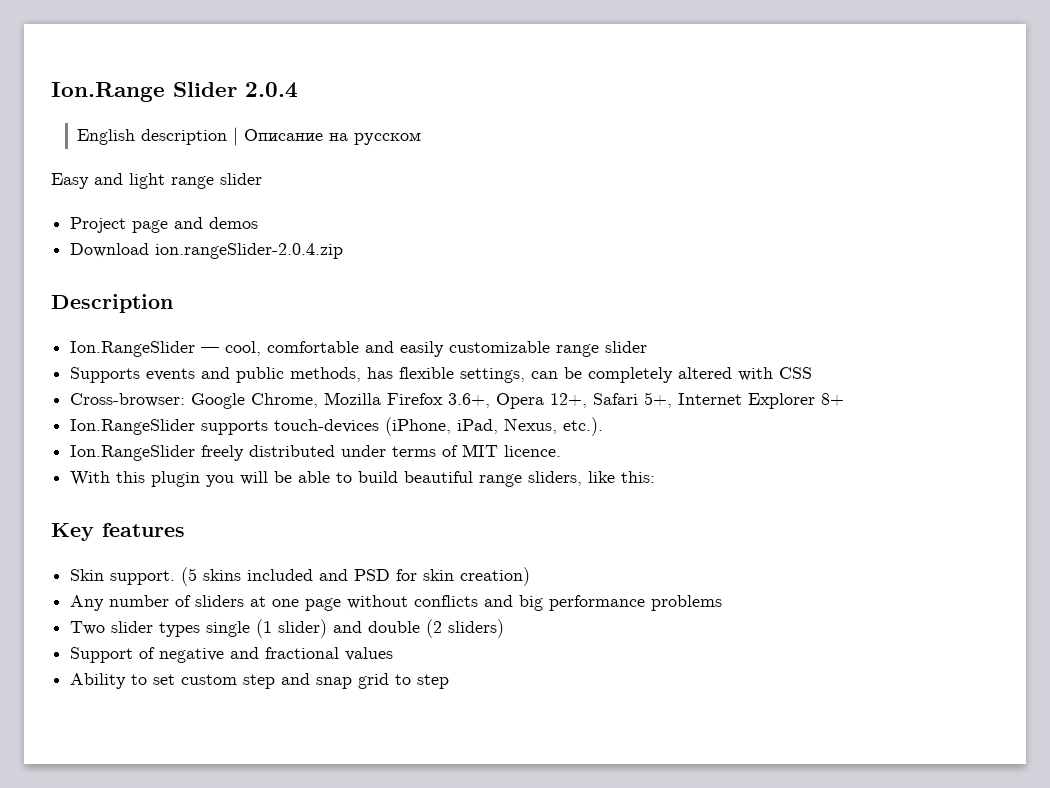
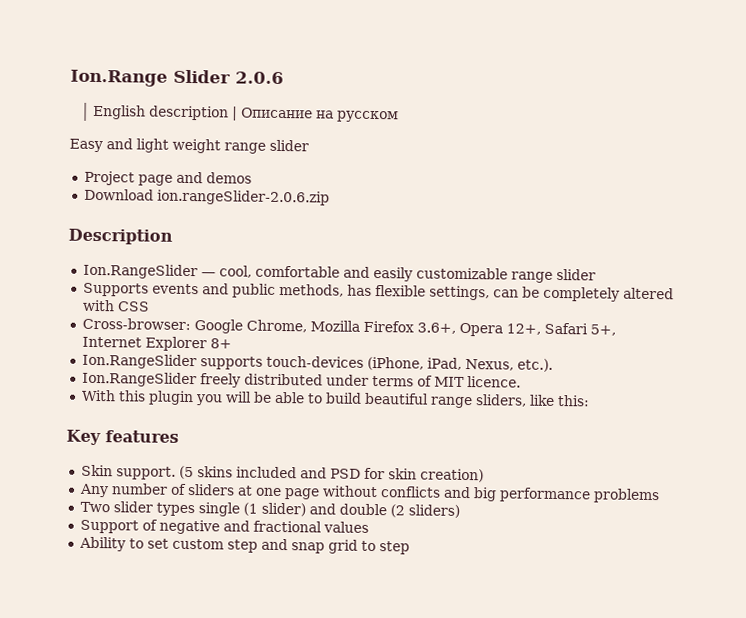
- Ion.Range Slider 2.0.4
+ Ion.Range Slider 2.0.6
- Easy and light range slider
+ Easy and light weight range slider
- Download ion.rangeSlider-2.0.4.zip
+ Download ion.rangeSlider-2.0.6.zip

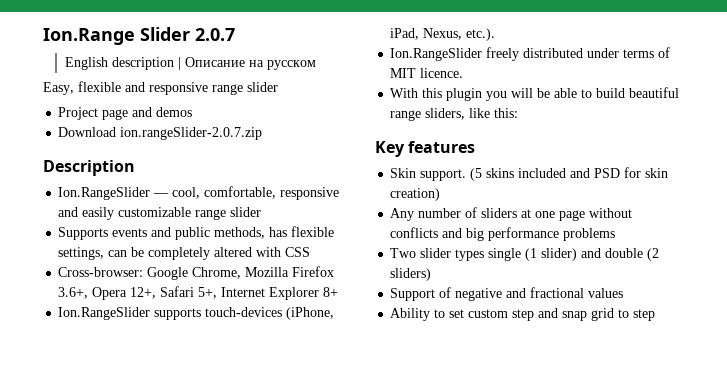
- Ion.Range Slider 2.0.6
+ Ion.Range Slider 2.0.7
- Easy and light weight range slider
+ Easy, flexible and responsive range slider
- Download ion.rangeSlider-2.0.6.zip
+ Download ion.rangeSlider-2.0.7.zip
- Ion.RangeSlider — cool, comfortable and easily customizable range slider
+ Ion.RangeSlider — cool, comfortable, responsive and easily customizable range slider

